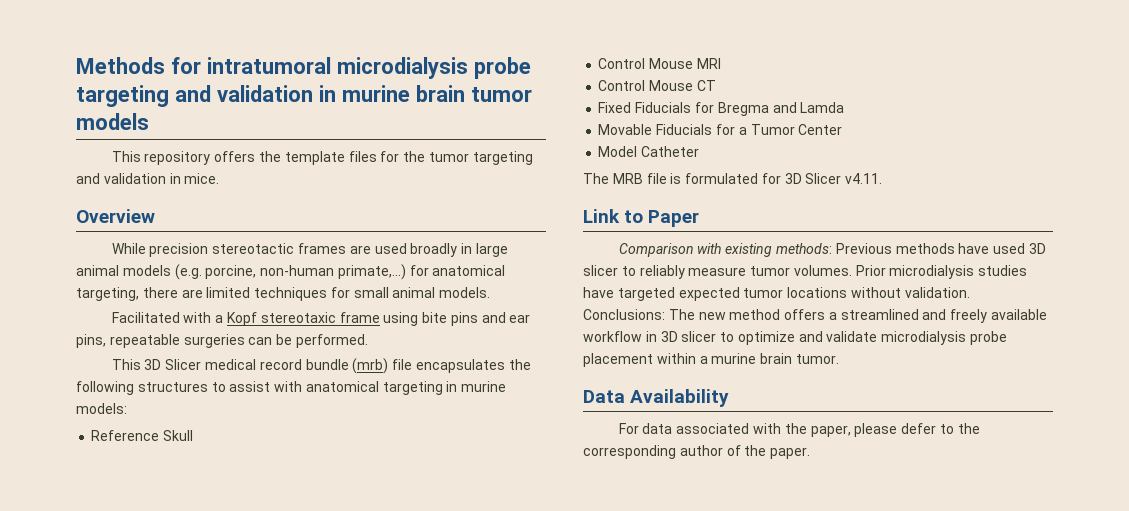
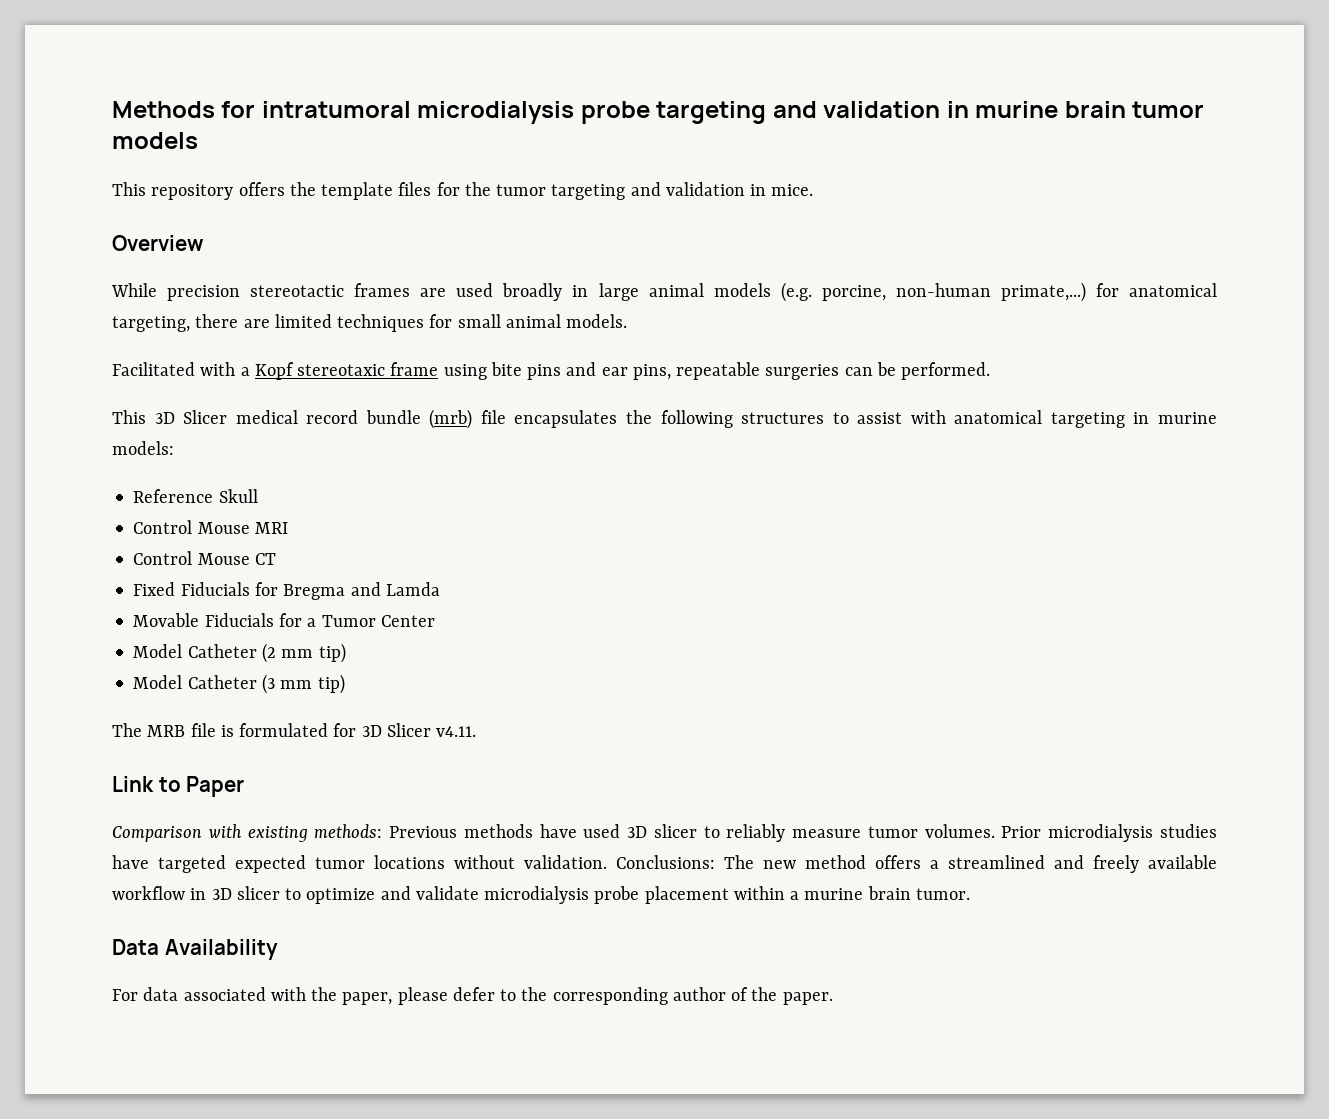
- Model Catheter
+ Model Catheter (2 mm tip)
+ Model Catheter (3 mm tip)

